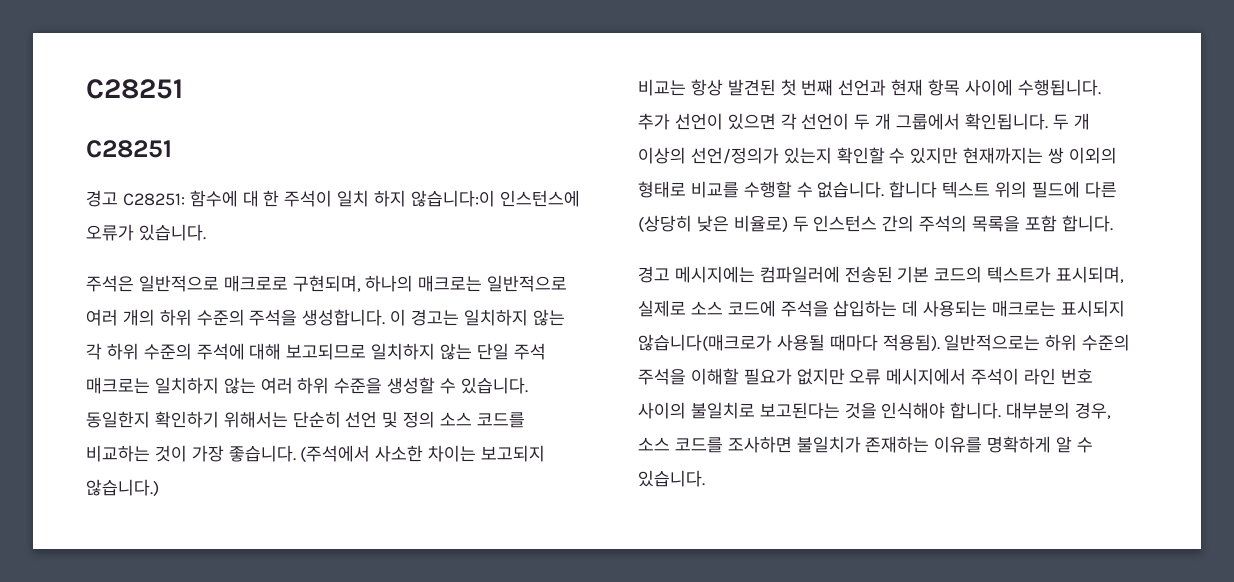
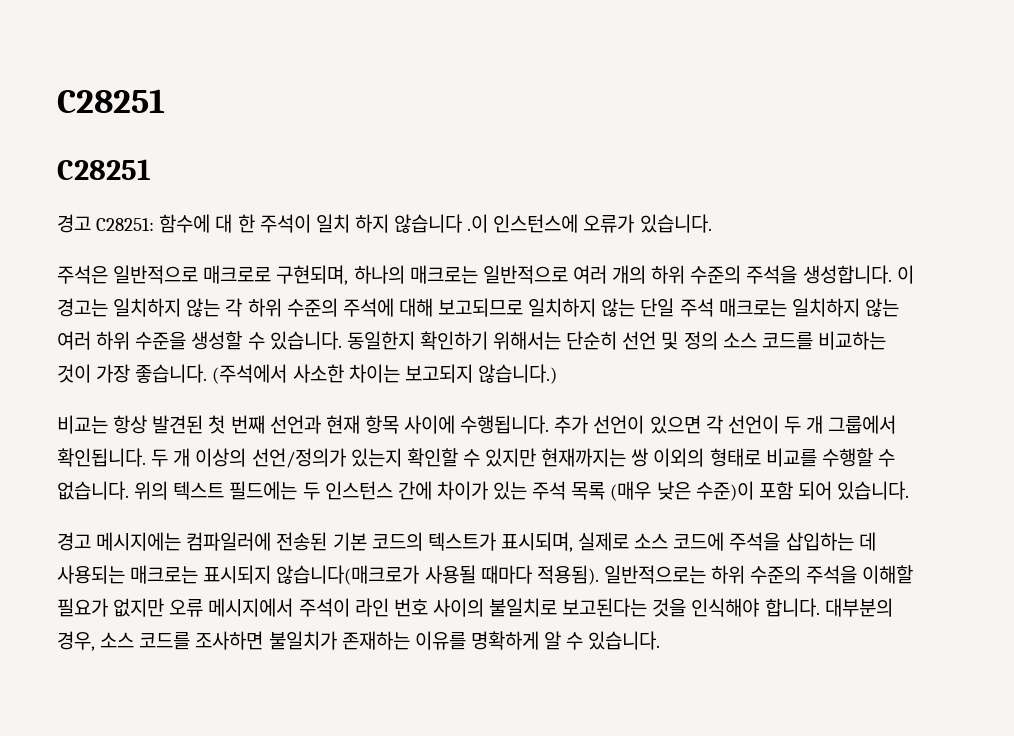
- 경고 C28251: 함수에 대 한 주석이 일치 하지 않습니다:이 인스턴스에 오류가 있습니다.
+ 경고 C28251: 함수에 대 한 주석이 일치 하지 않습니다 .이 인스턴스에 오류가 있습니다.
- 합니다 텍스트 위의 필드에 다른 (상당히 낮은 비율로) 두 인스턴스 간의 주석의 목록을 포함 합니다.
+ 위의 텍스트 필드에는 두 인스턴스 간에 차이가 있는 주석 목록 (매우 낮은 수준)이 포함 되어 있습니다.

